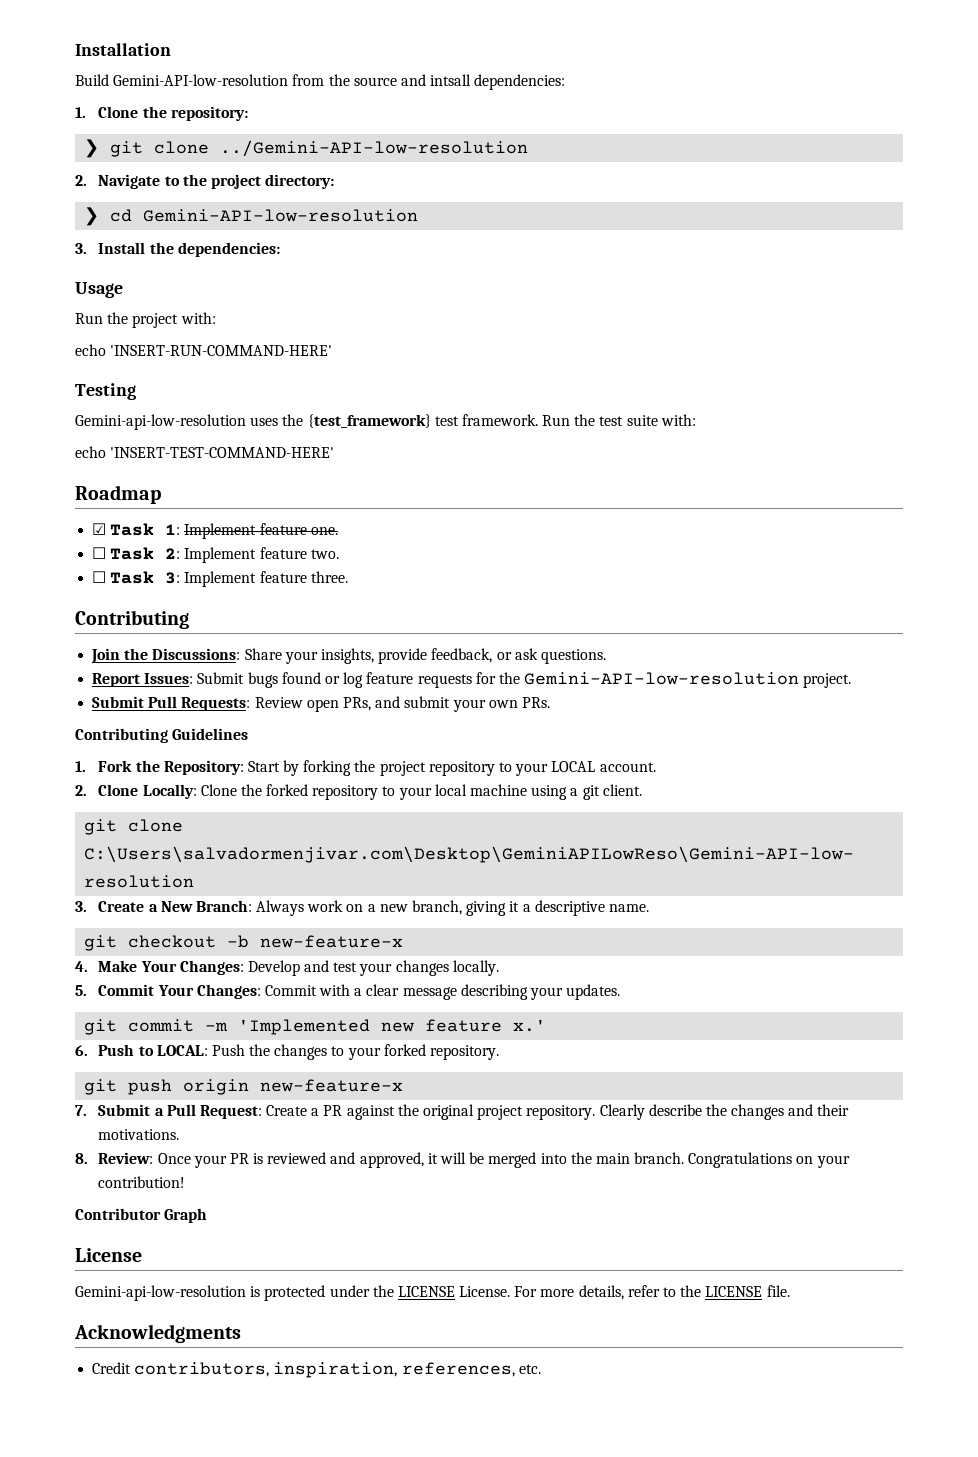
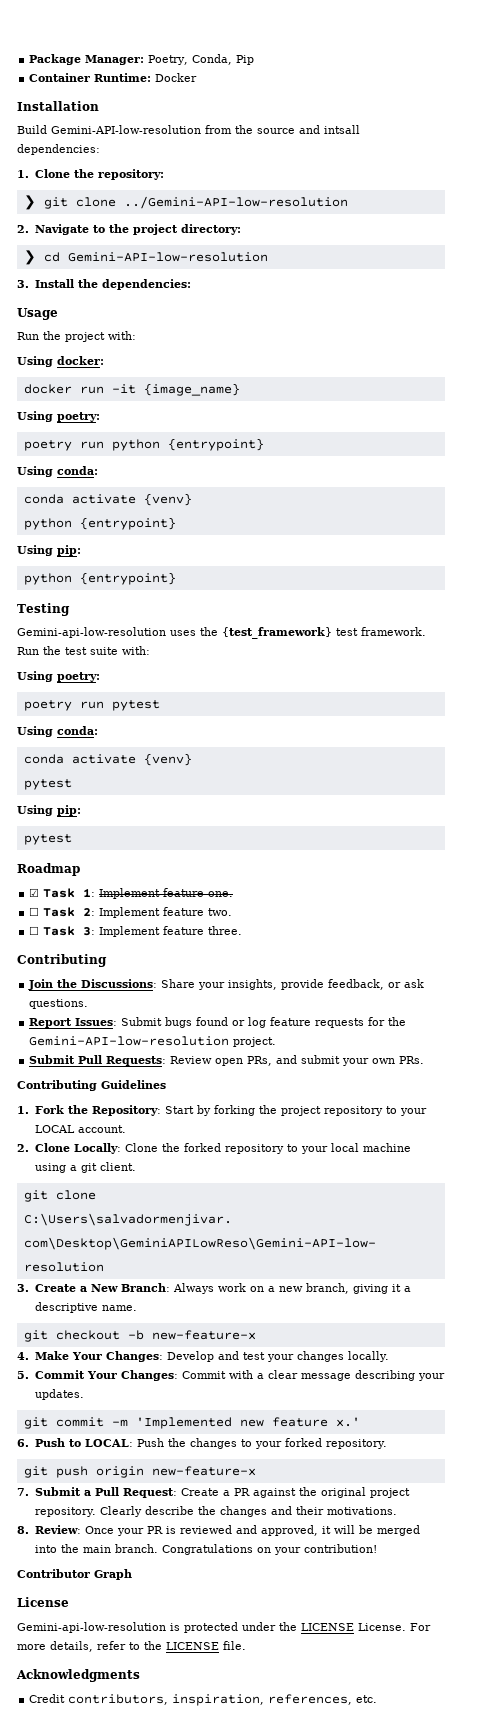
+ Package Manager: Poetry, Conda, Pip
+ Container Runtime: Docker
- echo 'INSERT-RUN-COMMAND-HERE'
+ Using docker:
+ docker run -it {image_name}
+ Using poetry:
+ poetry run python {entrypoint}
+ Using conda:
+ conda activate {venv}
+ python {entrypoint}
+ Using pip:
+ python {entrypoint}
  Run the test suite with:
- echo 'INSERT-TEST-COMMAND-HERE'
+ Using poetry:
+ poetry run pytest
+ Using conda:
+ conda activate {venv}
+ pytest
+ Using pip:
+ pytest

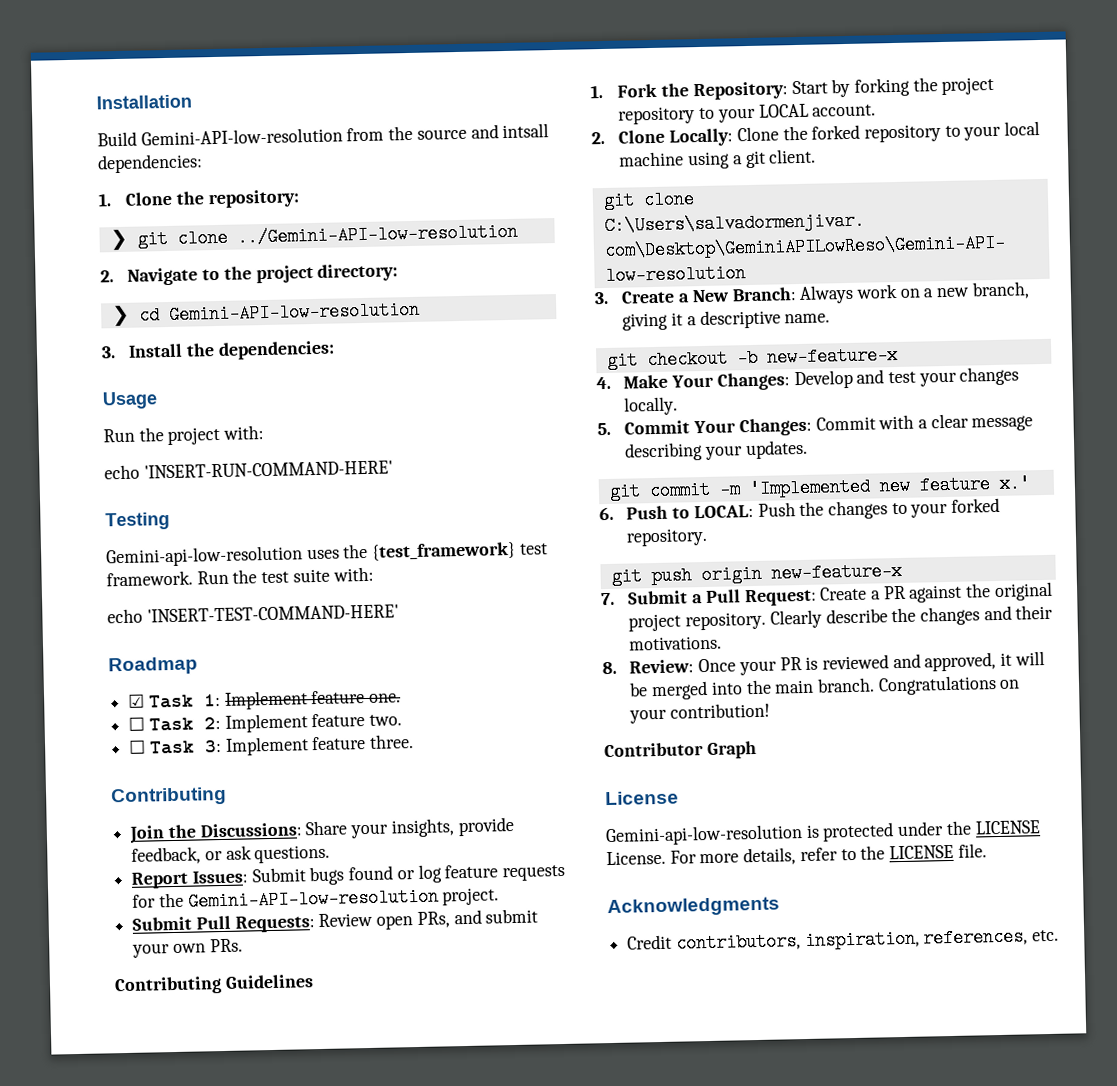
- Package Manager: Poetry, Conda, Pip
- Container Runtime: Docker
- Using docker:
- docker run -it {image_name}
- Using poetry:
- poetry run python {entrypoint}
- Using conda:
- conda activate {venv}
- python {entrypoint}
- Using pip:
- python {entrypoint}
+ echo 'INSERT-RUN-COMMAND-HERE'
  Run the test suite with:
- Using poetry:
- poetry run pytest
- Using conda:
- conda activate {venv}
- pytest
- Using pip:
- pytest
+ echo 'INSERT-TEST-COMMAND-HERE'

